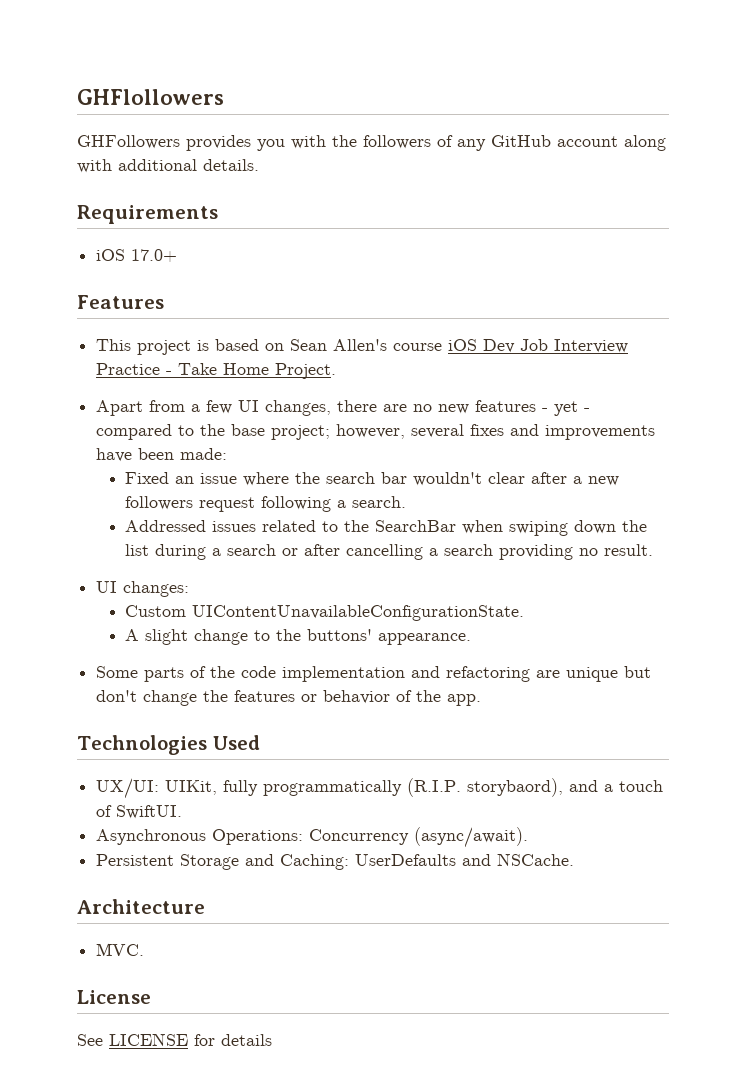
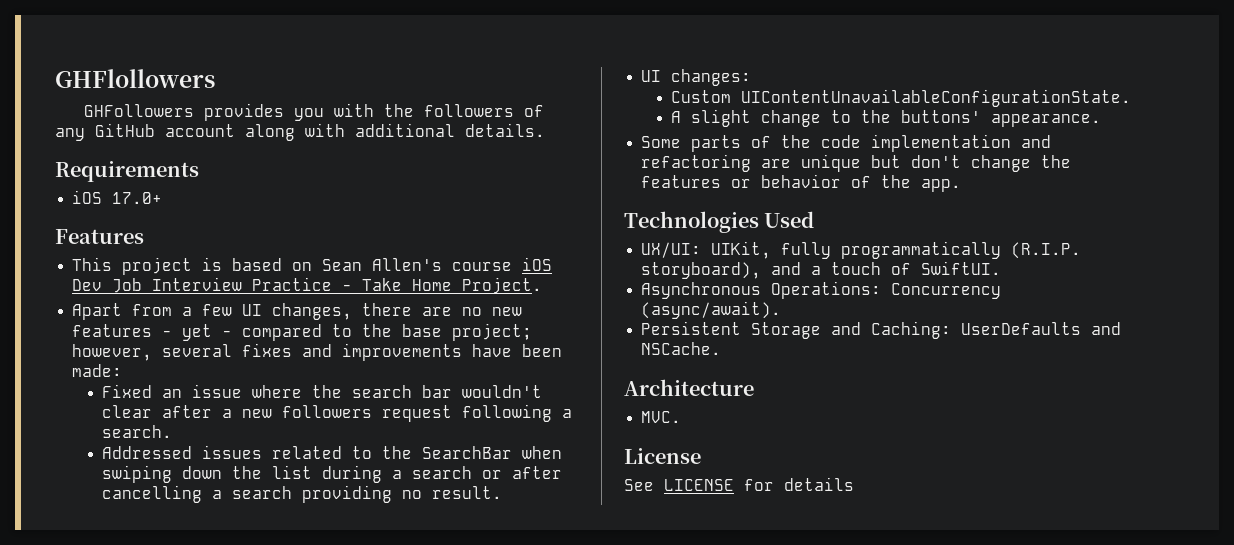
- UX/UI: UIKit, fully programmatically (R.I.P. storybaord), and a touch of SwiftUI.
+ UX/UI: UIKit, fully programmatically (R.I.P. storyboard), and a touch of SwiftUI.

